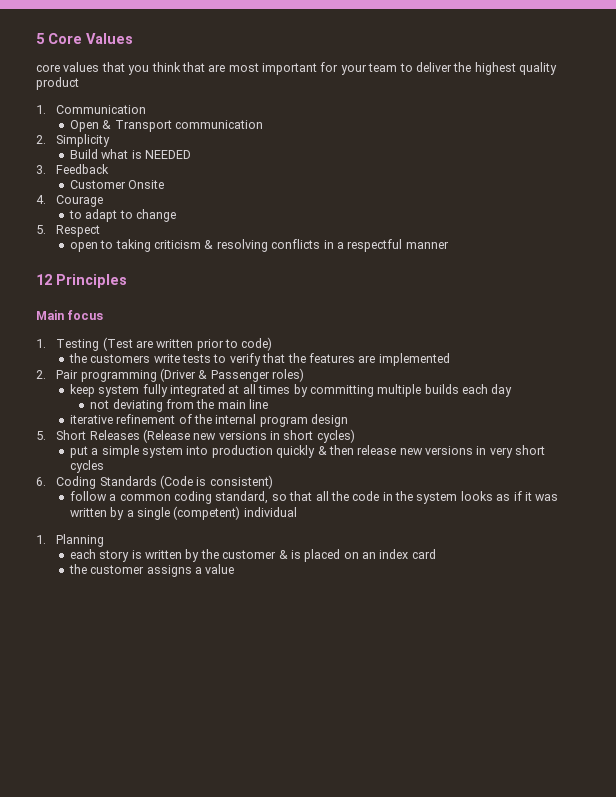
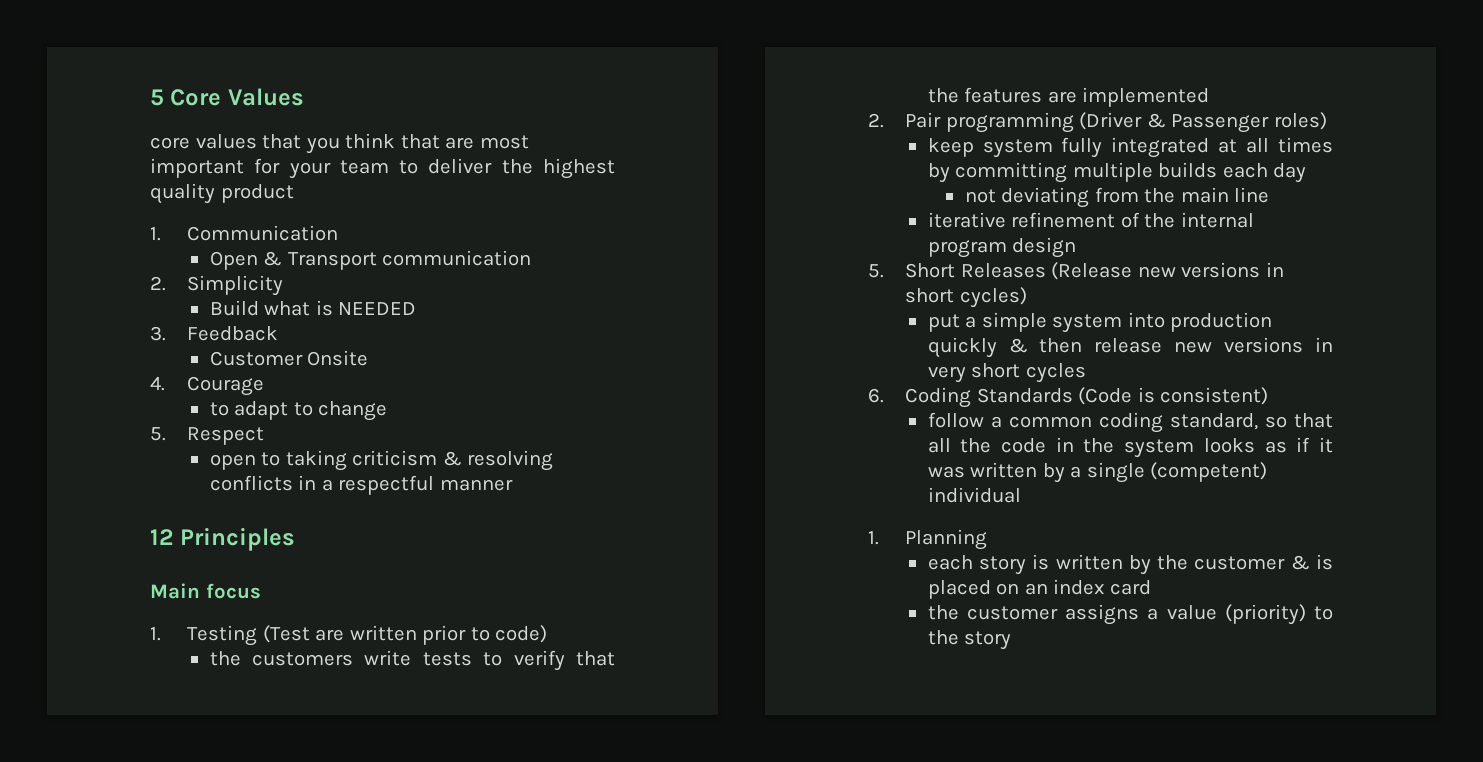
- the customer assigns a value
+ the customer assigns a value (priority) to the story

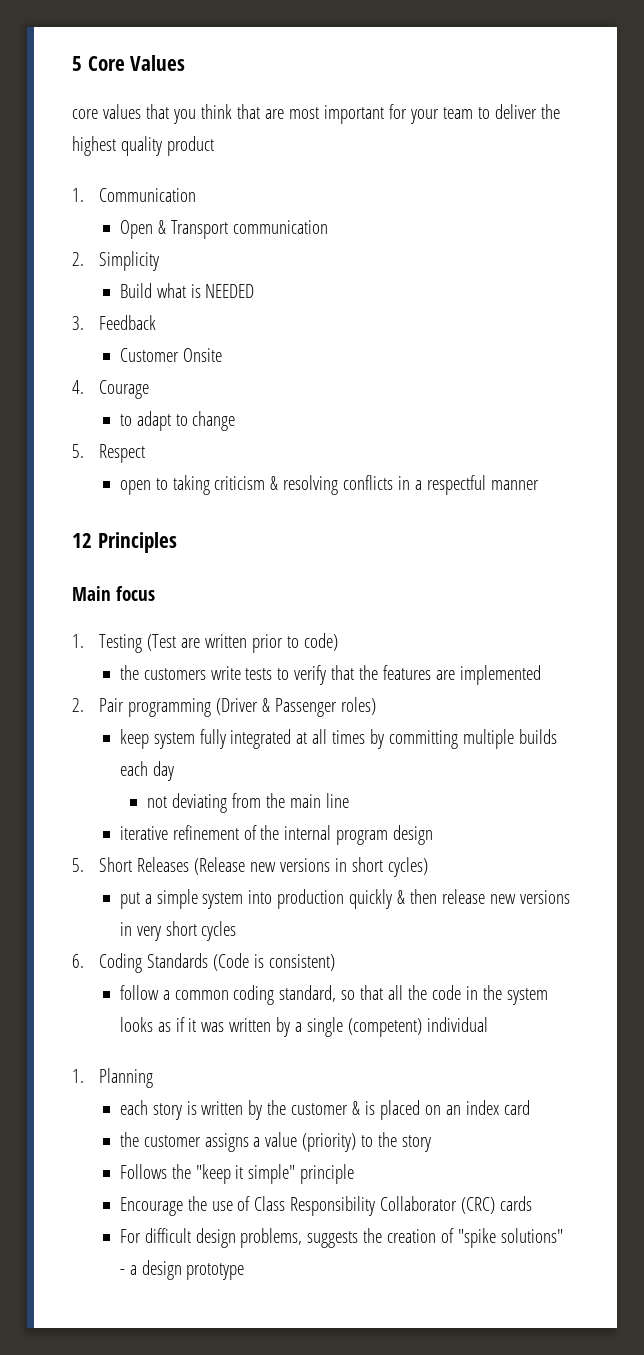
+ Follows the "keep it simple" principle
+ Encourage the use of Class Responsibility Collaborator (CRC) cards
+ For difficult design problems, suggests the creation of "spike solutions" - a design prototype

